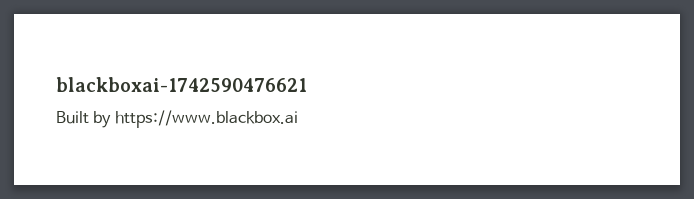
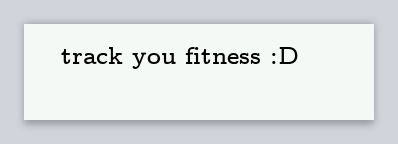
- blackboxai-1742590476621
- Built by https://www.blackbox.ai
+ track you fitness :D

